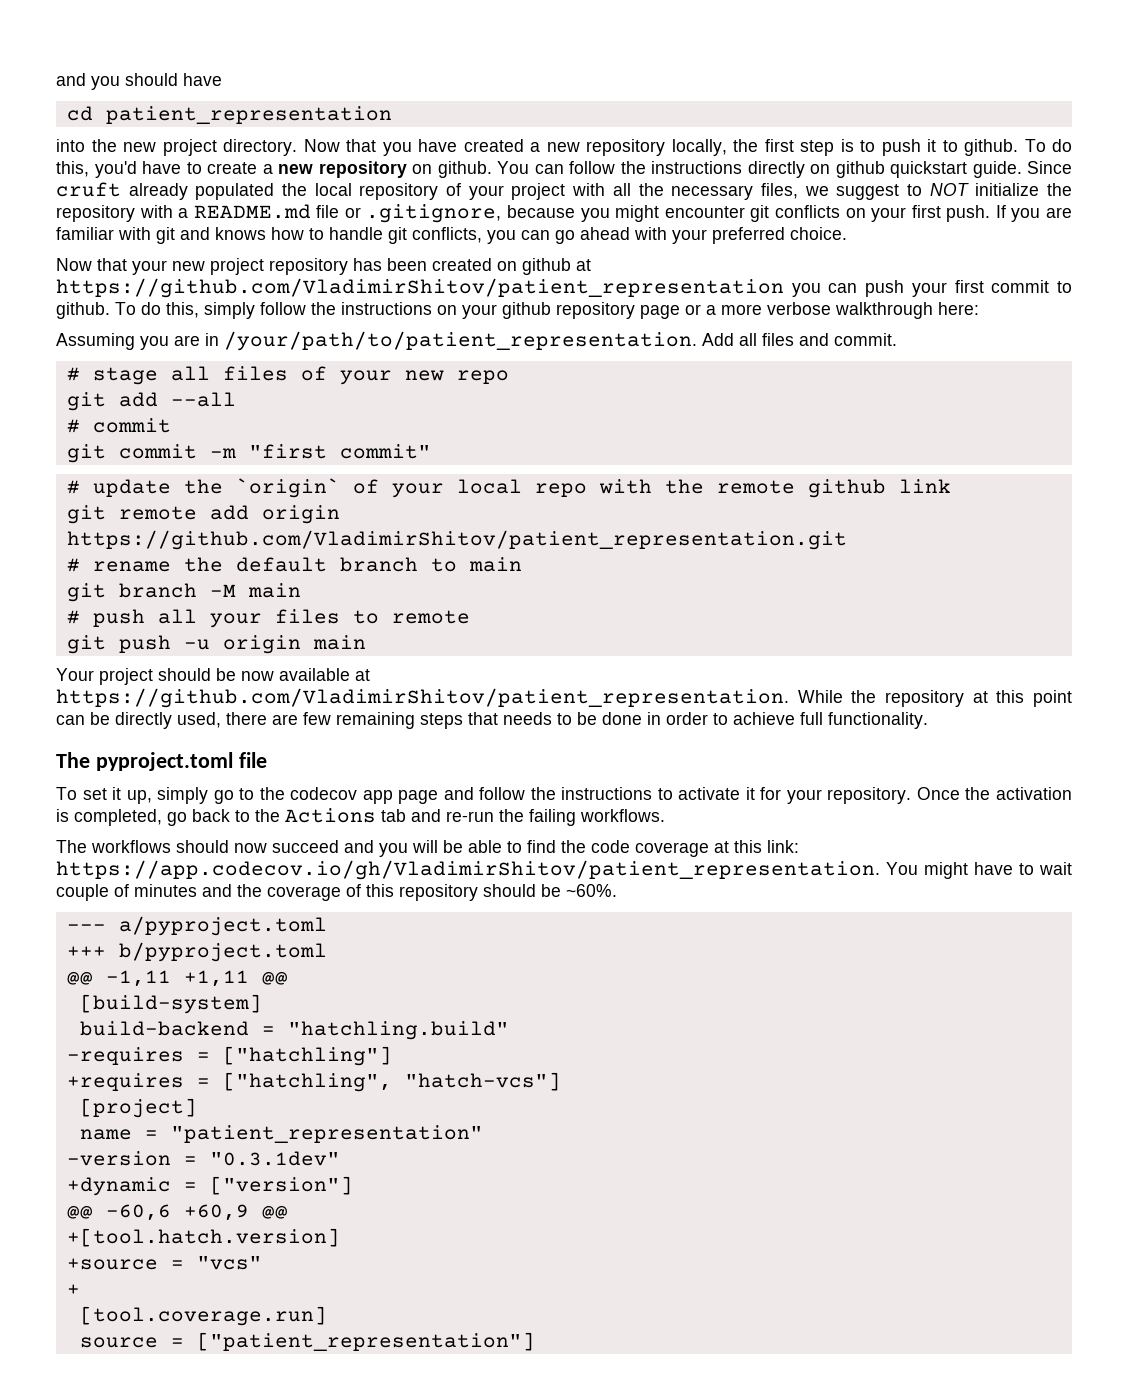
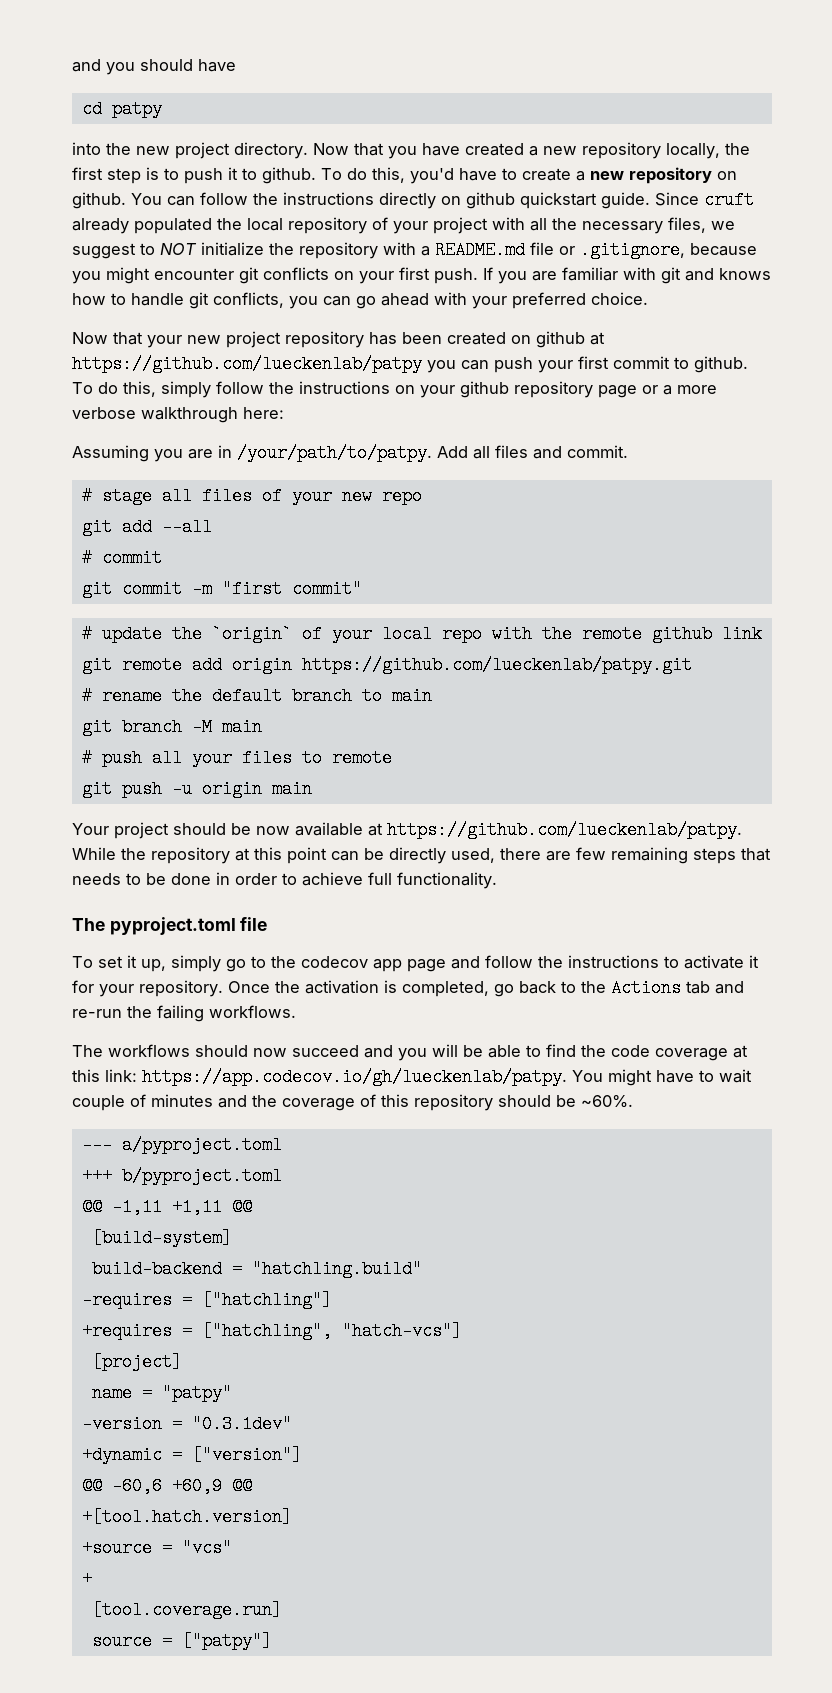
- cd patient_representation
+ cd patpy
- Now that your new project repository has been created on github at https://github.com/VladimirShitov/patient_representation you can push your first commit to github.
+ Now that your new project repository has been created on github at https://github.com/lueckenlab/patpy you can push your first commit to github.
- Assuming you are in /your/path/to/patient_representation.
+ Assuming you are in /your/path/to/patpy.
- git remote add origin https://github.com/VladimirShitov/patient_representation.git
+ git remote add origin https://github.com/lueckenlab/patpy.git
- Your project should be now available at https://github.com/VladimirShitov/patient_representation. While the repository at this point can be directly used, there are few remaining steps that needs to be done in order to achieve full functionality.
+ Your project should be now available at https://github.com/lueckenlab/patpy. While the repository at this point can be directly used, there are few remaining steps that needs to be done in order to achieve full functionality.
- The workflows should now succeed and you will be able to find the code coverage at this link: https://app.codecov.io/gh/VladimirShitov/patient_representation. You might have to wait couple of minutes and the coverage of this repository should be ~60%.
+ The workflows should now succeed and you will be able to find the code coverage at this link: https://app.codecov.io/gh/lueckenlab/patpy. You might have to wait couple of minutes and the coverage of this repository should be ~60%.
- name = "patient_representation"
+ name = "patpy"
- source = ["patient_representation"]
+ source = ["patpy"]

